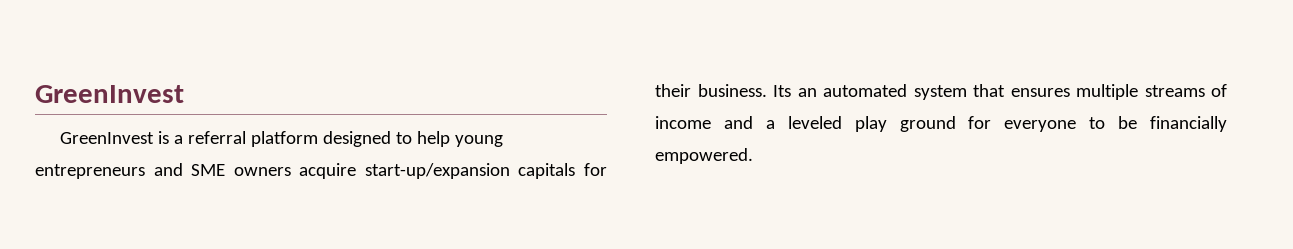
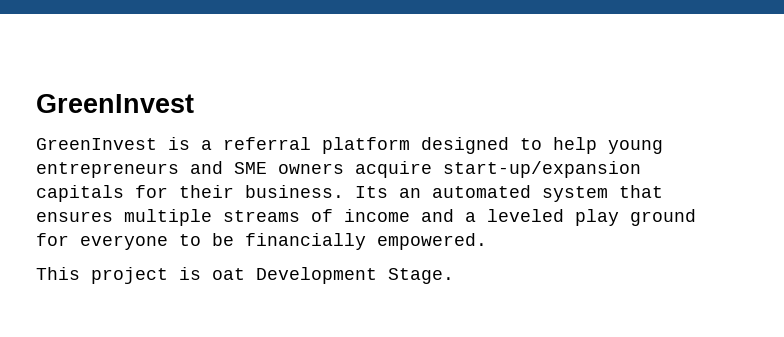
+ This project is oat Development Stage.

